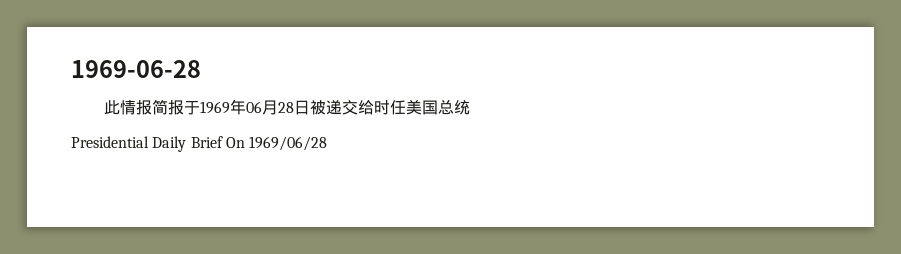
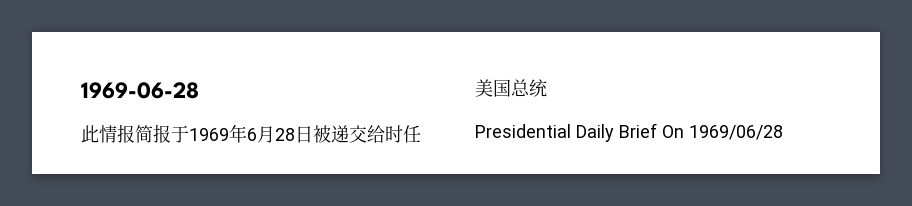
- 此情报简报于1969年06月28日被递交给时任美国总统
+ 此情报简报于1969年6月28日被递交给时任美国总统

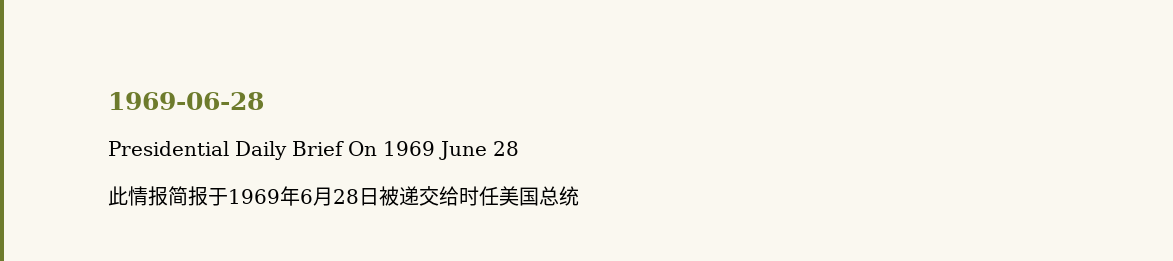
+ Presidential Daily Brief On 1969 June 28
- Presidential Daily Brief On 1969/06/28

